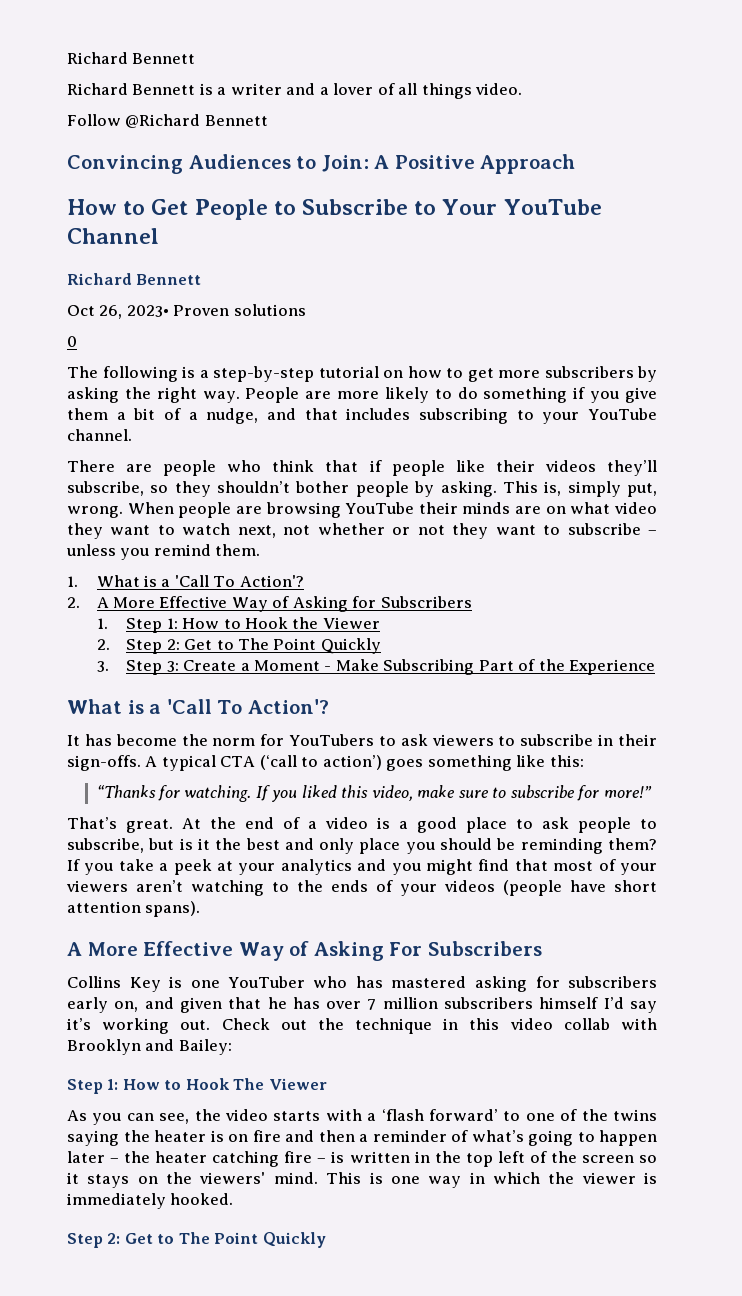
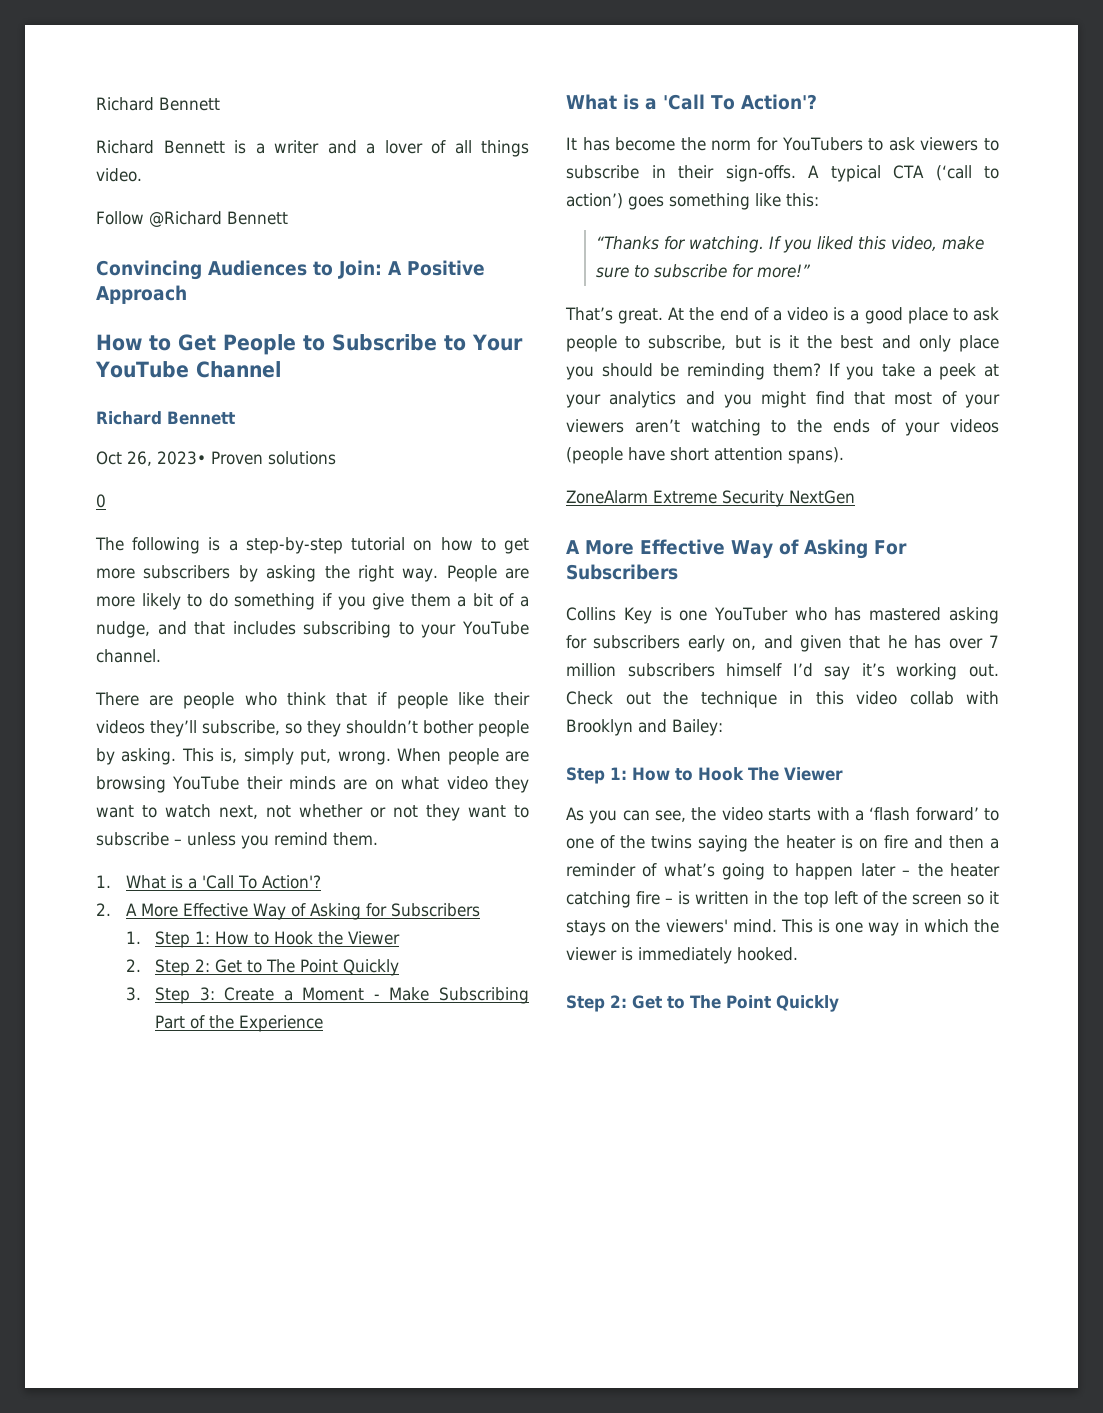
+ ZoneAlarm Extreme Security NextGen

